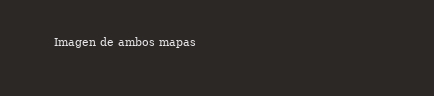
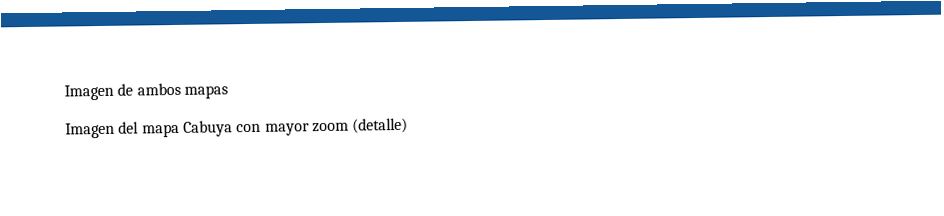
+ Imagen del mapa Cabuya con mayor zoom (detalle)

